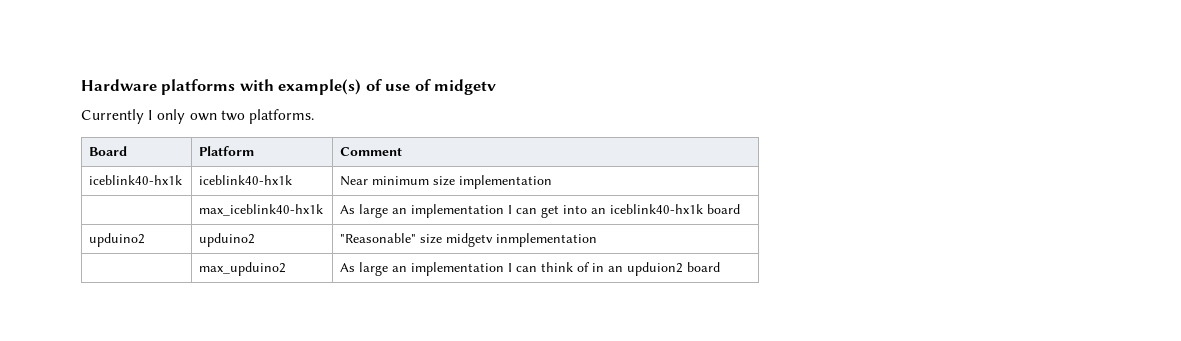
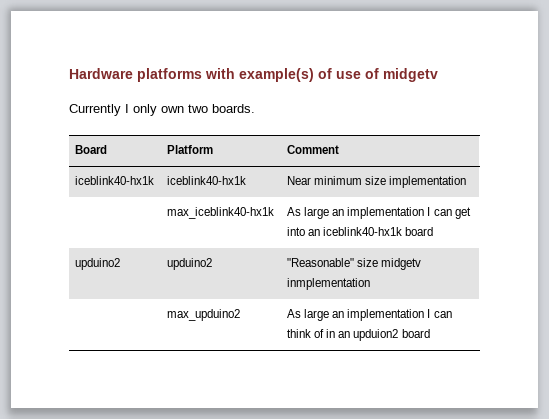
- Currently I only own two platforms.
+ Currently I only own two boards.

